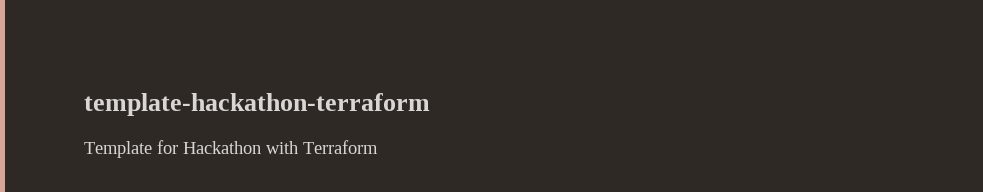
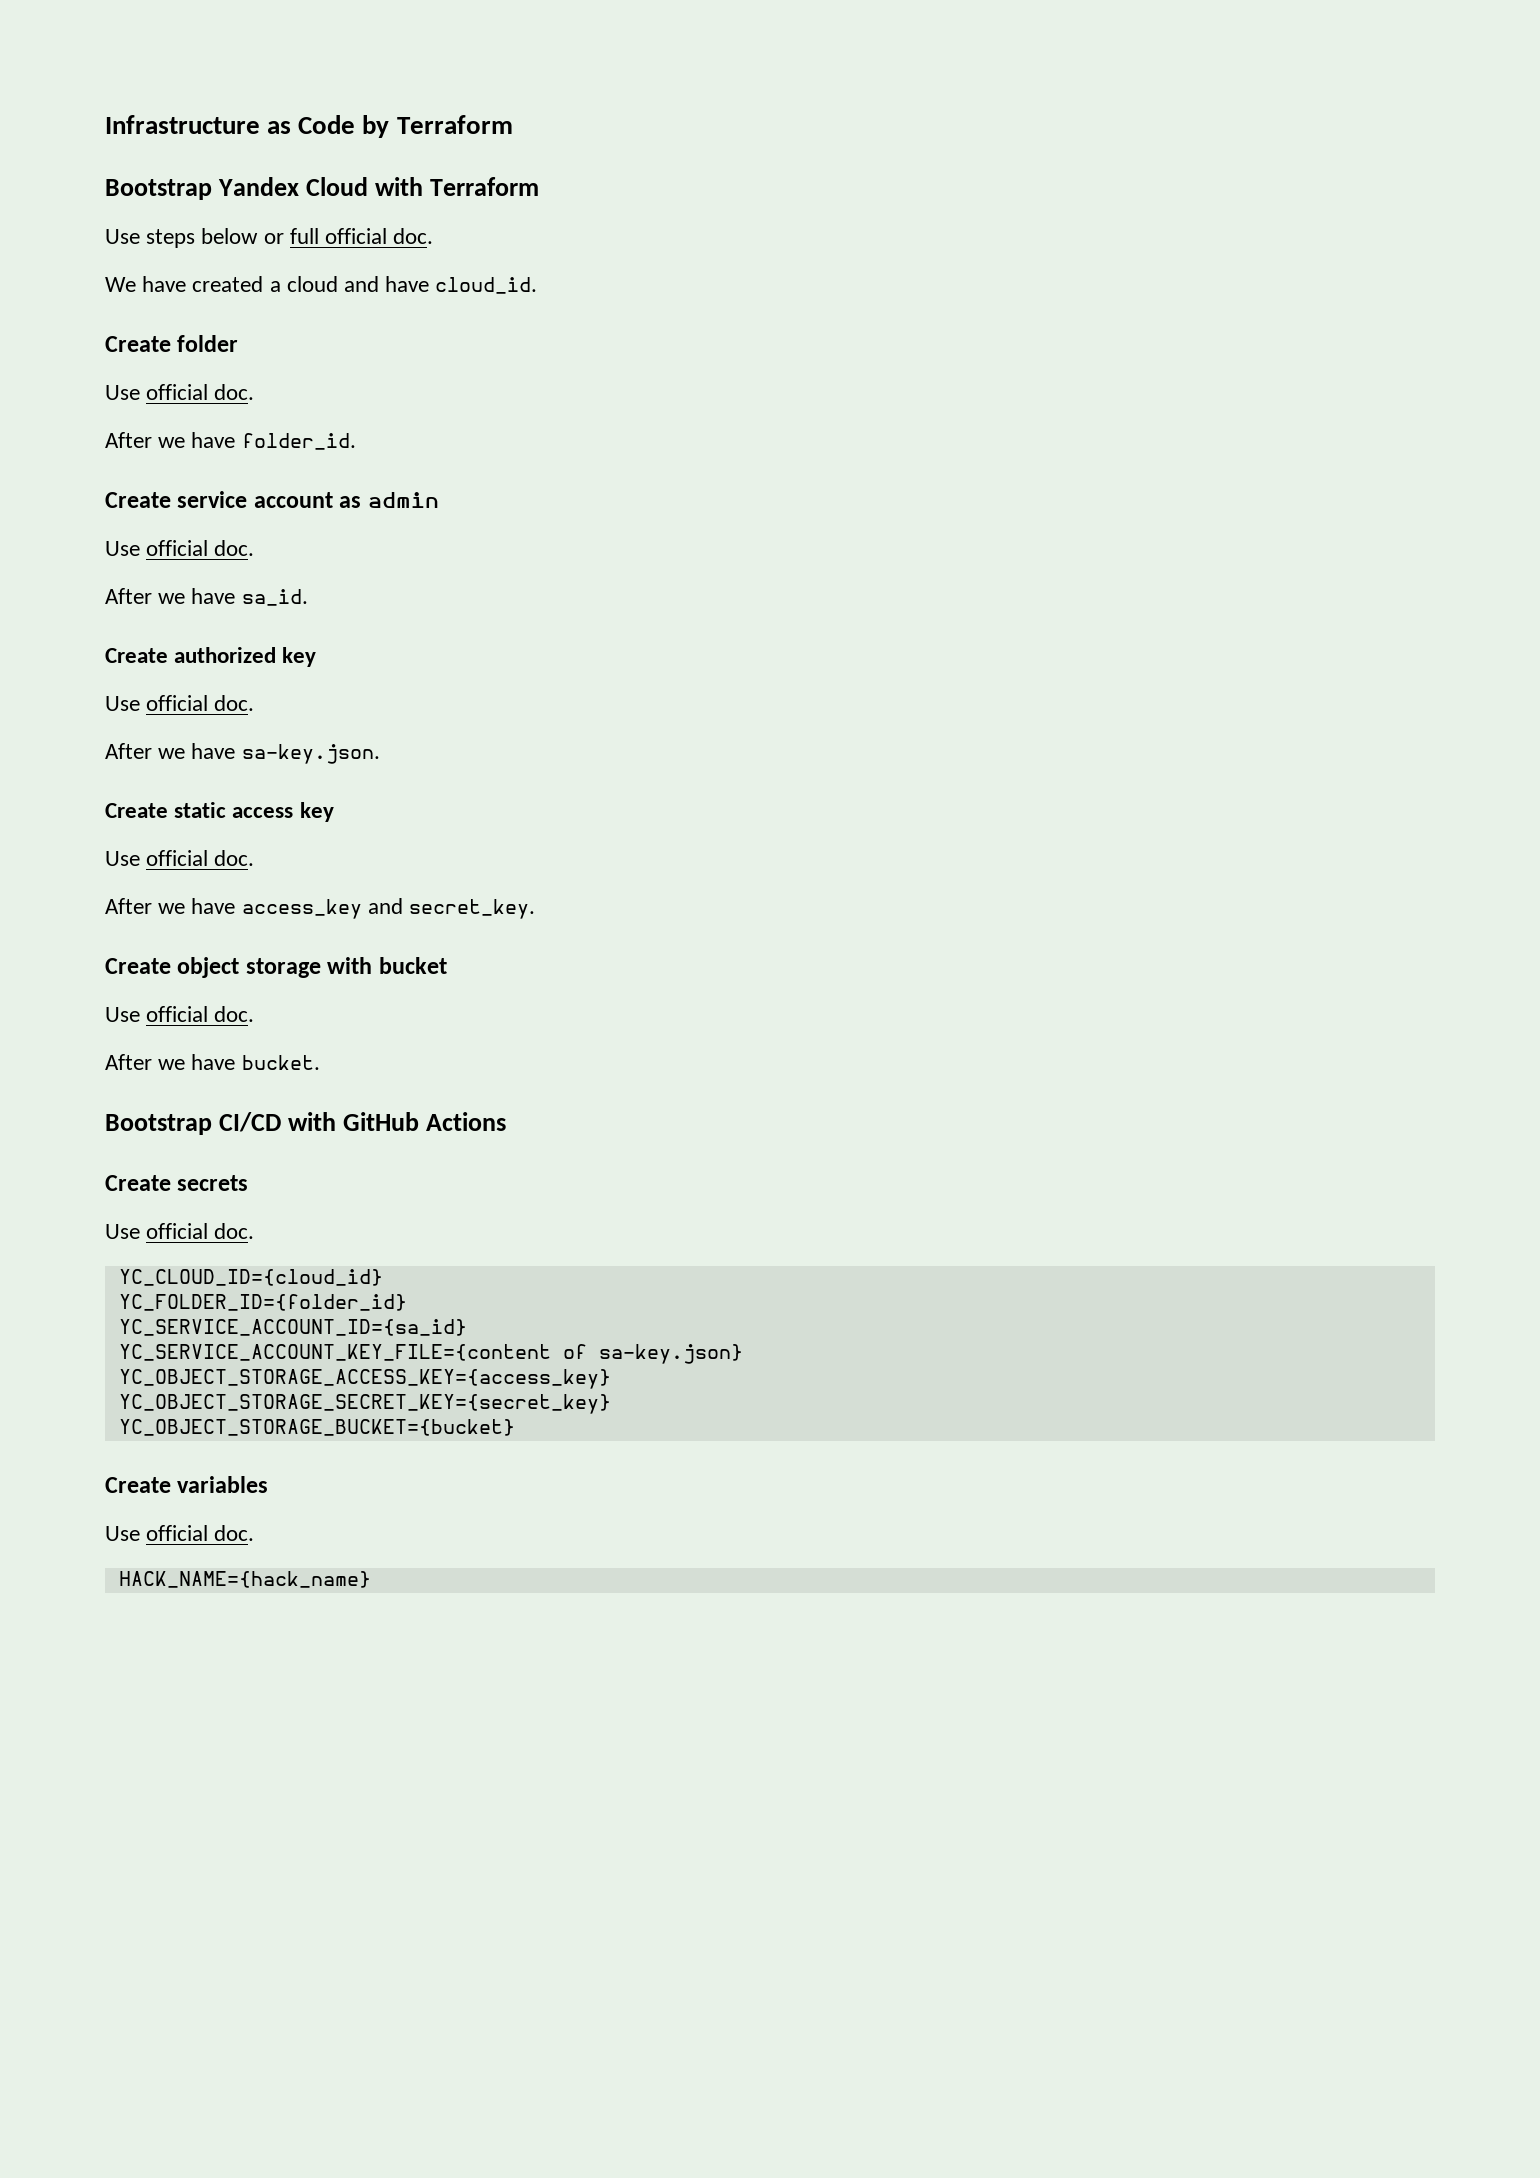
- template-hackathon-terraform
- Template for Hackathon with Terraform
+ Infrastructure as Code by Terraform
+ Bootstrap Yandex Cloud with Terraform
+ Use steps below or full official doc.
+ We have created a cloud and have cloud_id.
+ Create folder
+ Use official doc.
+ After we have folder_id.
+ Create service account as admin
+ Use official doc.
+ After we have sa_id.
+ Create authorized key
+ Use official doc.
+ After we have sa-key.json.
+ Create static access key
+ Use official doc.
+ After we have access_key and secret_key.
+ Create object storage with bucket
+ Use official doc.
+ After we have bucket.
+ Bootstrap CI/CD with GitHub Actions
+ Create secrets
+ Use official doc.
+ YC_CLOUD_ID={cloud_id}
+ YC_FOLDER_ID={folder_id}
+ YC_SERVICE_ACCOUNT_ID={sa_id}
+ YC_SERVICE_ACCOUNT_KEY_FILE={content of sa-key.json}
+ YC_OBJECT_STORAGE_ACCESS_KEY={access_key}
+ YC_OBJECT_STORAGE_SECRET_KEY={secret_key}
+ YC_OBJECT_STORAGE_BUCKET={bucket}
+ Create variables
+ Use official doc.
+ HACK_NAME={hack_name}

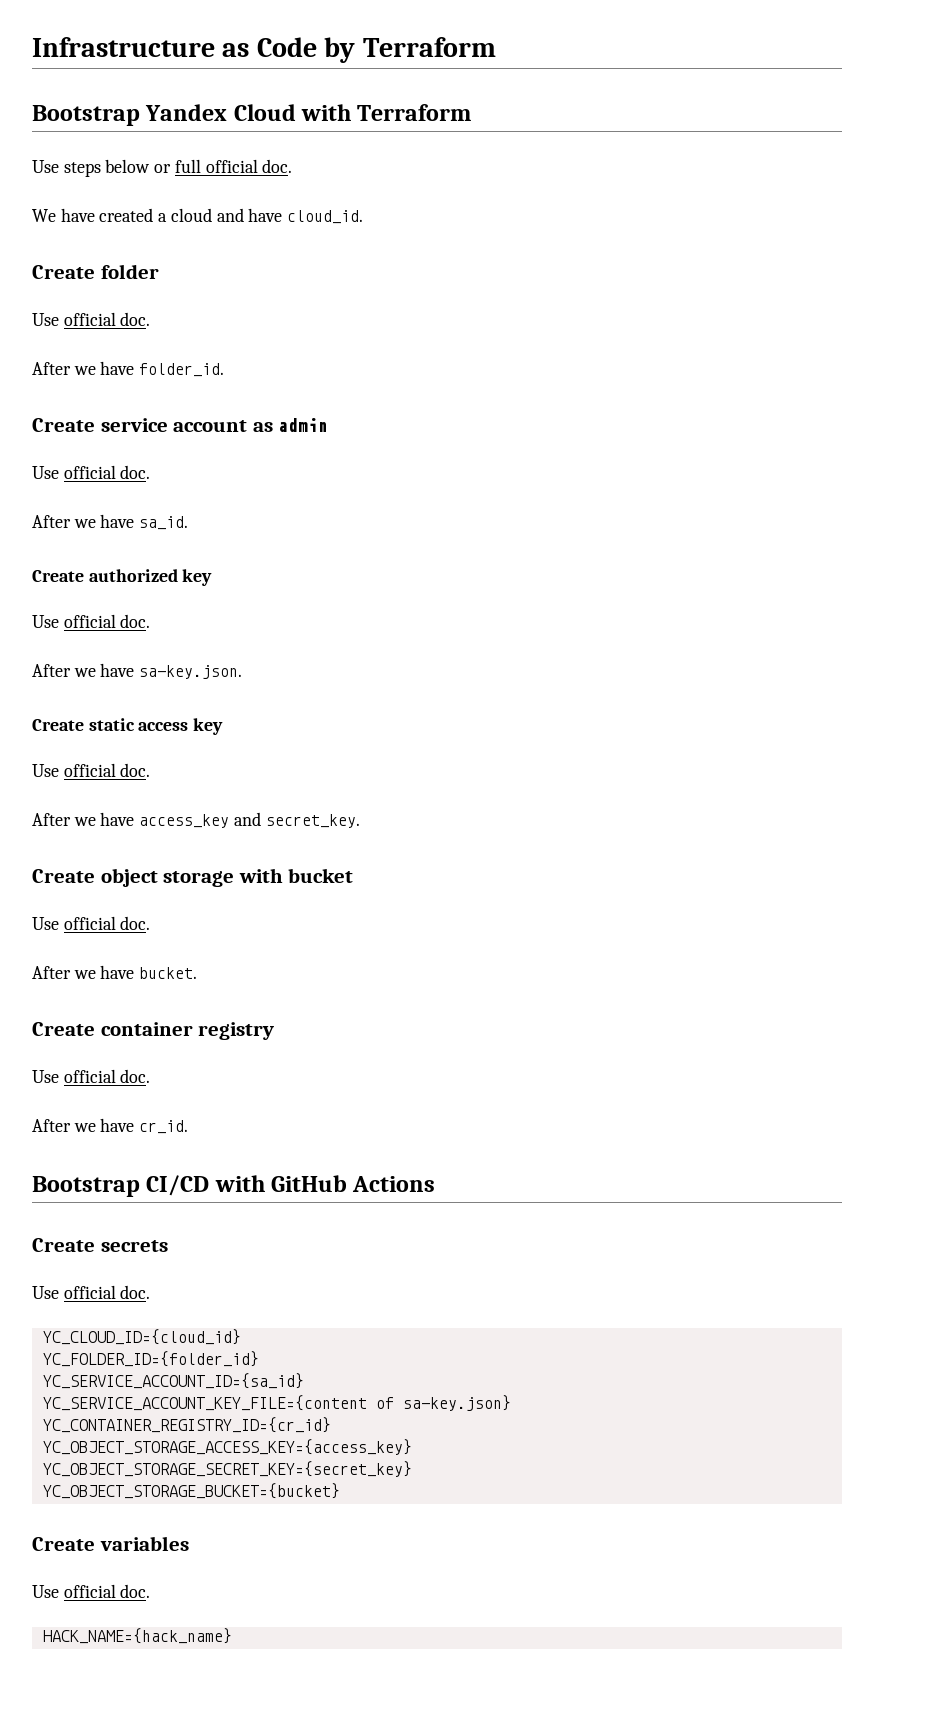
+ Create container registry
+ Use official doc.
+ After we have cr_id.
+ YC_CONTAINER_REGISTRY_ID={cr_id}

